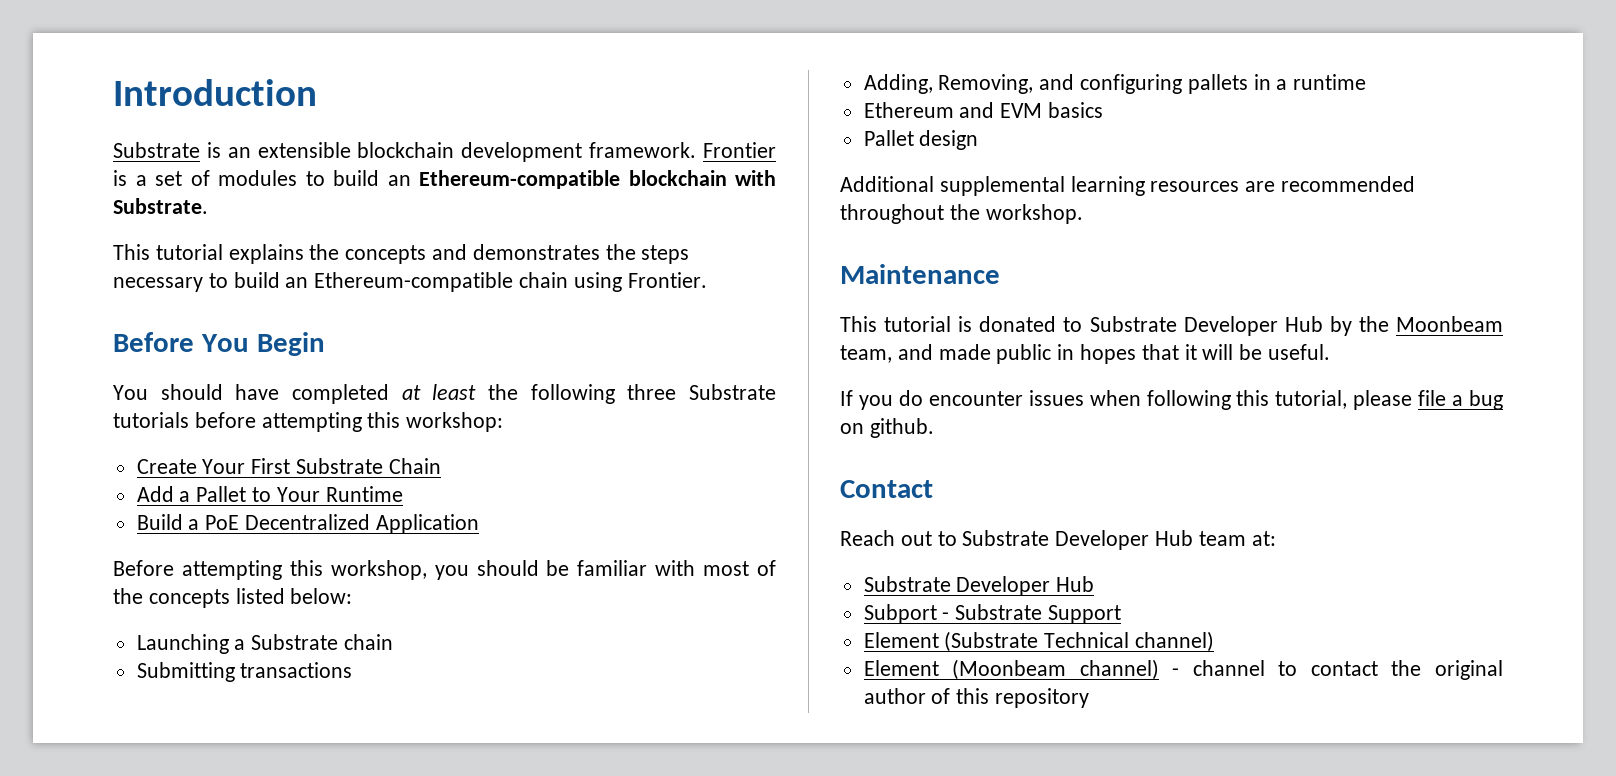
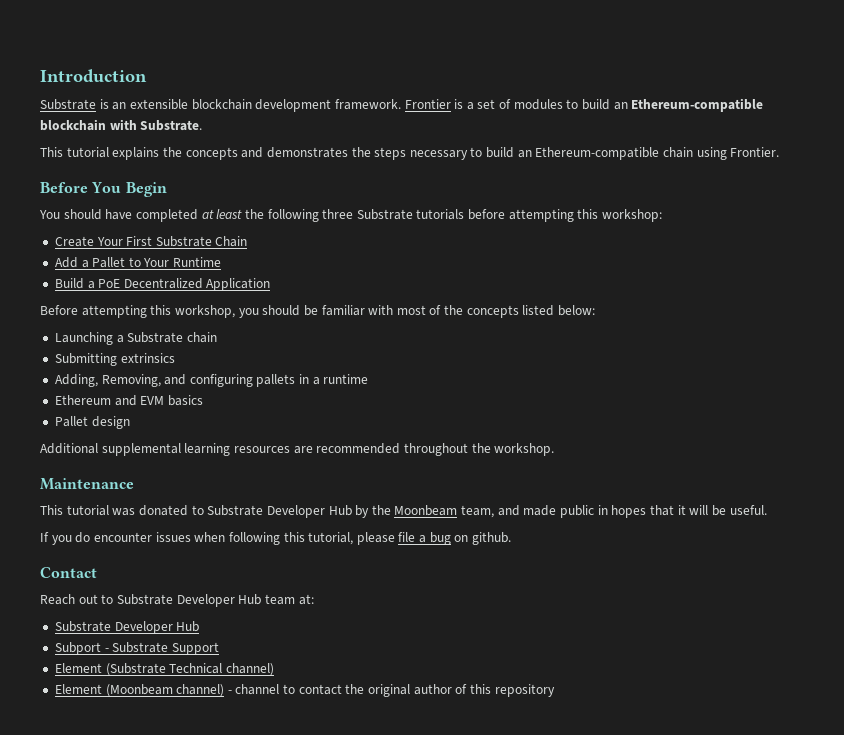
- Submitting transactions
+ Submitting extrinsics
- This tutorial is donated to Substrate Developer Hub by the Moonbeam team, and made public in hopes that it will be useful.
+ This tutorial was donated to Substrate Developer Hub by the Moonbeam team, and made public in hopes that it will be useful.

